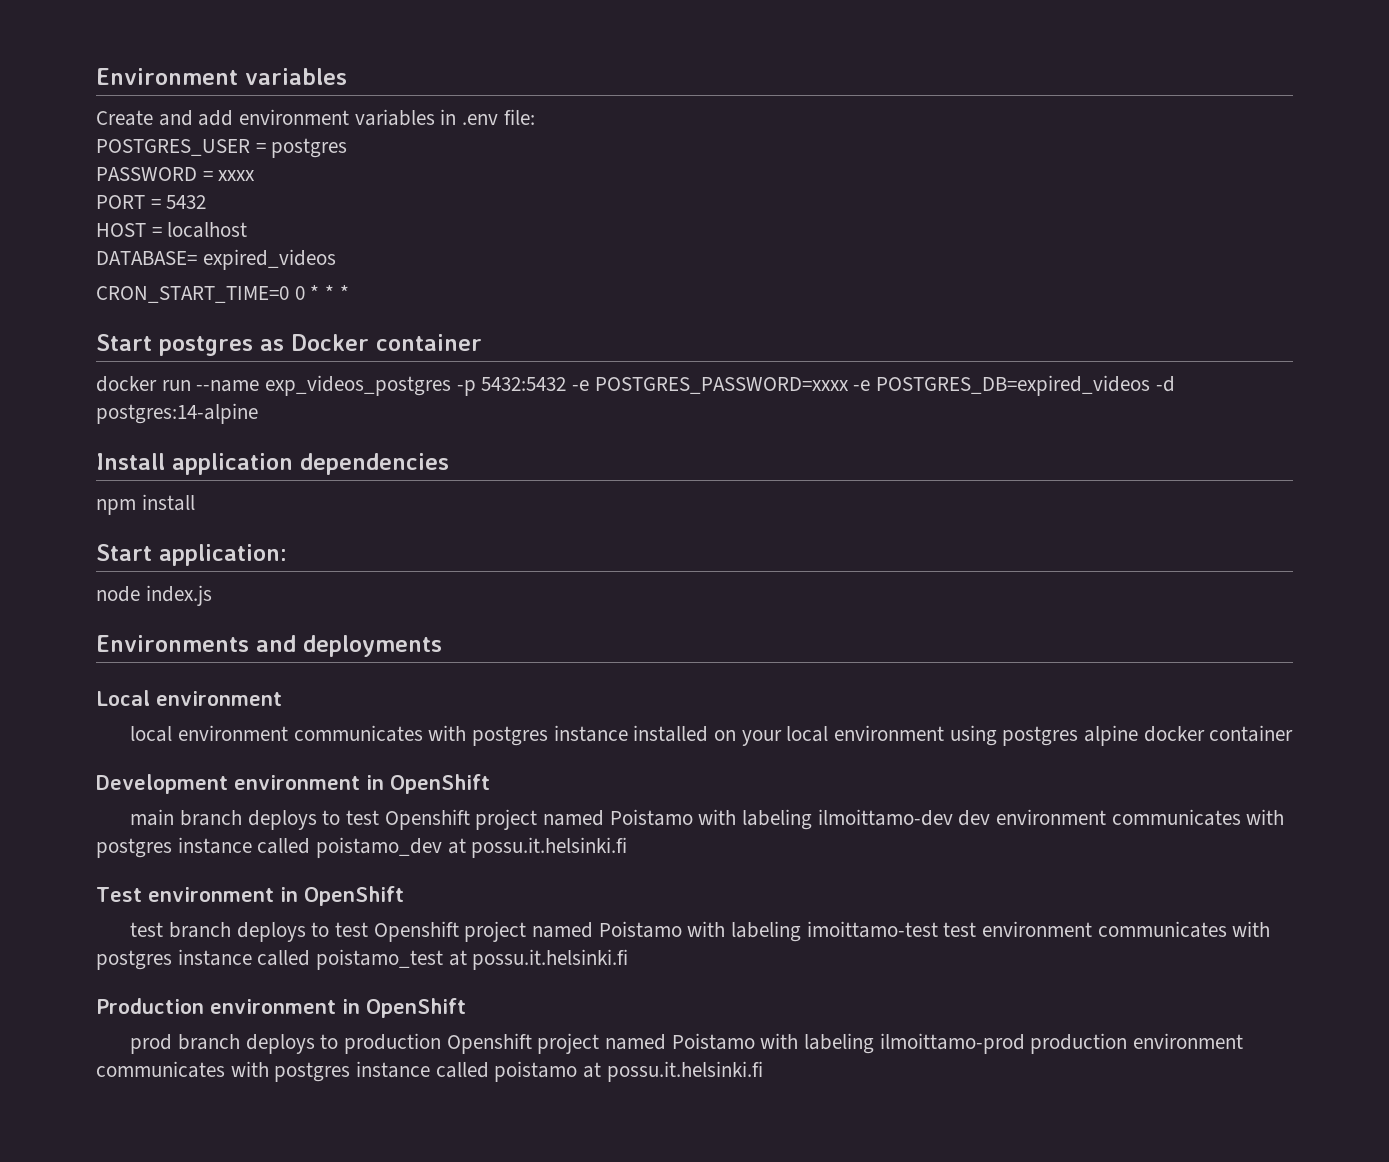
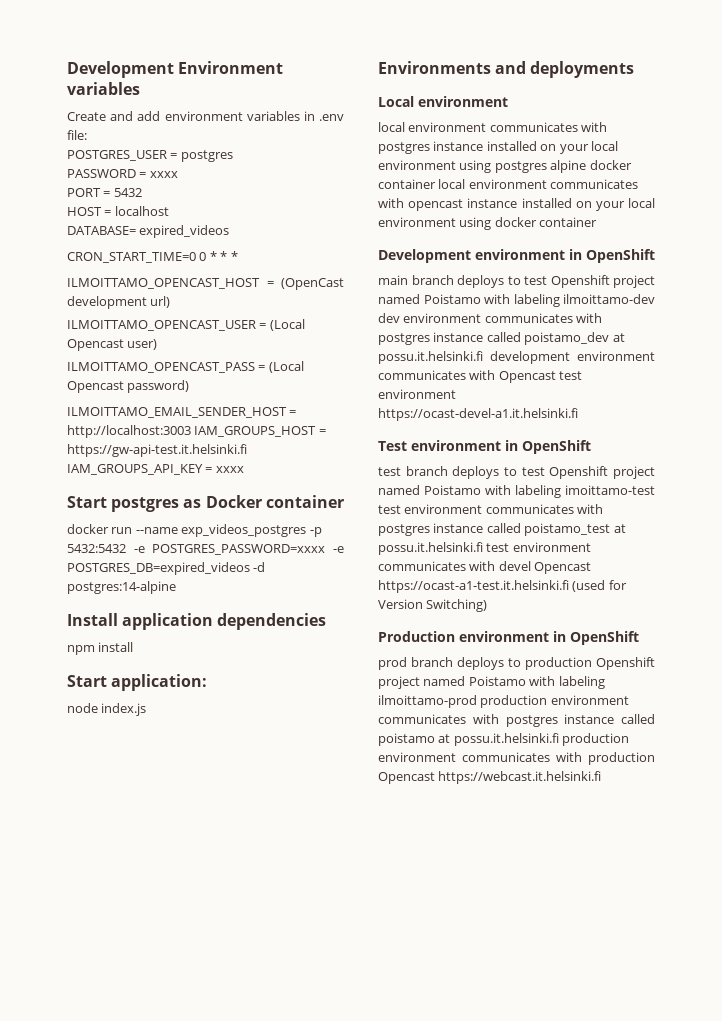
- Environment variables
+ Development Environment variables
+ ILMOITTAMO_OPENCAST_HOST = (OpenCast development url)
+ ILMOITTAMO_OPENCAST_USER = (Local Opencast user)
+ ILMOITTAMO_OPENCAST_PASS = (Local Opencast password)
+ ILMOITTAMO_EMAIL_SENDER_HOST = http://localhost:3003 IAM_GROUPS_HOST = https://gw-api-test.it.helsinki.fi IAM_GROUPS_API_KEY = xxxx
- local environment communicates with postgres instance installed on your local environment using postgres alpine docker container
+ local environment communicates with postgres instance installed on your local environment using postgres alpine docker container local environment communicates with opencast instance installed on your local environment using docker container
- main branch deploys to test Openshift project named Poistamo with labeling ilmoittamo-dev dev environment communicates with postgres instance called poistamo_dev at possu.it.helsinki.fi
+ main branch deploys to test Openshift project named Poistamo with labeling ilmoittamo-dev dev environment communicates with postgres instance called poistamo_dev at possu.it.helsinki.fi development environment communicates with Opencast test environment https://ocast-devel-a1.it.helsinki.fi
- test branch deploys to test Openshift project named Poistamo with labeling imoittamo-test test environment communicates with postgres instance called poistamo_test at possu.it.helsinki.fi
+ test branch deploys to test Openshift project named Poistamo with labeling imoittamo-test test environment communicates with postgres instance called poistamo_test at possu.it.helsinki.fi test environment communicates with devel Opencast https://ocast-a1-test.it.helsinki.fi (used for Version Switching)
- prod branch deploys to production Openshift project named Poistamo with labeling ilmoittamo-prod production environment communicates with postgres instance called poistamo at possu.it.helsinki.fi
+ prod branch deploys to production Openshift project named Poistamo with labeling ilmoittamo-prod production environment communicates with postgres instance called poistamo at possu.it.helsinki.fi production environment communicates with production Opencast https://webcast.it.helsinki.fi

